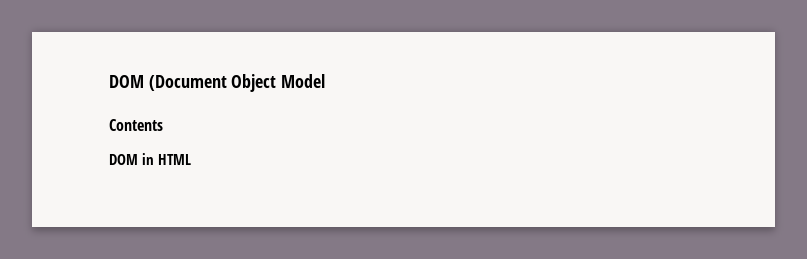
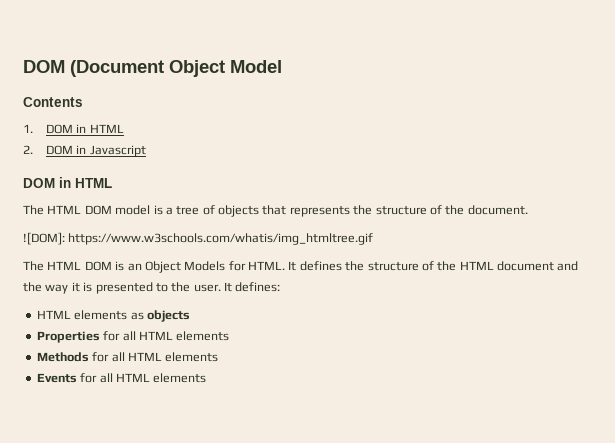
+ 1. DOM in HTML
+ 2. DOM in Javascript
  DOM in HTML
+ The HTML DOM model is a tree of objects that represents the structure of the document.
+ ![DOM]: https://www.w3schools.com/whatis/img_htmltree.gif
+ The HTML DOM is an Object Models for HTML. It defines the structure of the HTML document and the way it is presented to the user. It defines:
+ HTML elements as objects
+ Properties for all HTML elements
+ Methods for all HTML elements
+ Events for all HTML elements

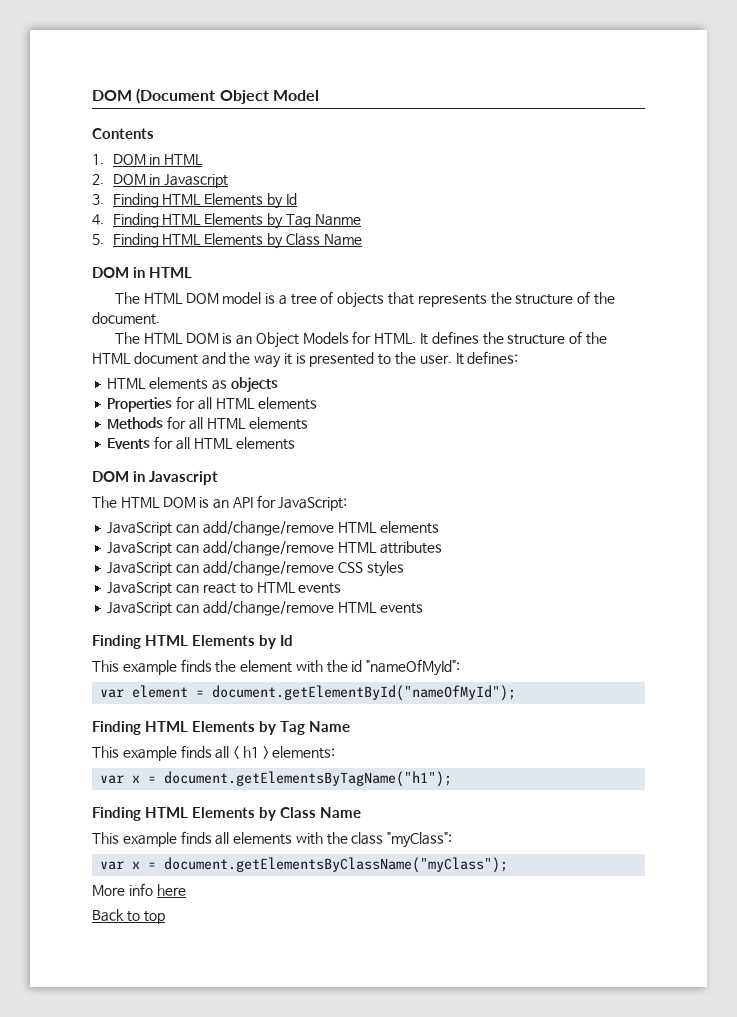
+ 3. Finding HTML Elements by Id
+ 4. Finding HTML Elements by Tag Nanme
+ 5. Finding HTML Elements by Class Name
- ![DOM]: https://www.w3schools.com/whatis/img_htmltree.gif
  Events for all HTML elements
+ DOM in Javascript
+ The HTML DOM is an API for JavaScript:
+ JavaScript can add/change/remove HTML elements
+ JavaScript can add/change/remove HTML attributes
+ JavaScript can add/change/remove CSS styles
+ JavaScript can react to HTML events
+ JavaScript can add/change/remove HTML events
+ Finding HTML Elements by Id
+ This example finds the element with the id "nameOfMyId":
+ var element = document.getElementById("nameOfMyId");
+ Finding HTML Elements by Tag Name
+ This example finds all < h1 > elements:
+ var x = document.getElementsByTagName("h1");
+ Finding HTML Elements by Class Name
+ This example finds all elements with the class "myClass":
+ var x = document.getElementsByClassName("myClass");
+ More info here
+ Back to top

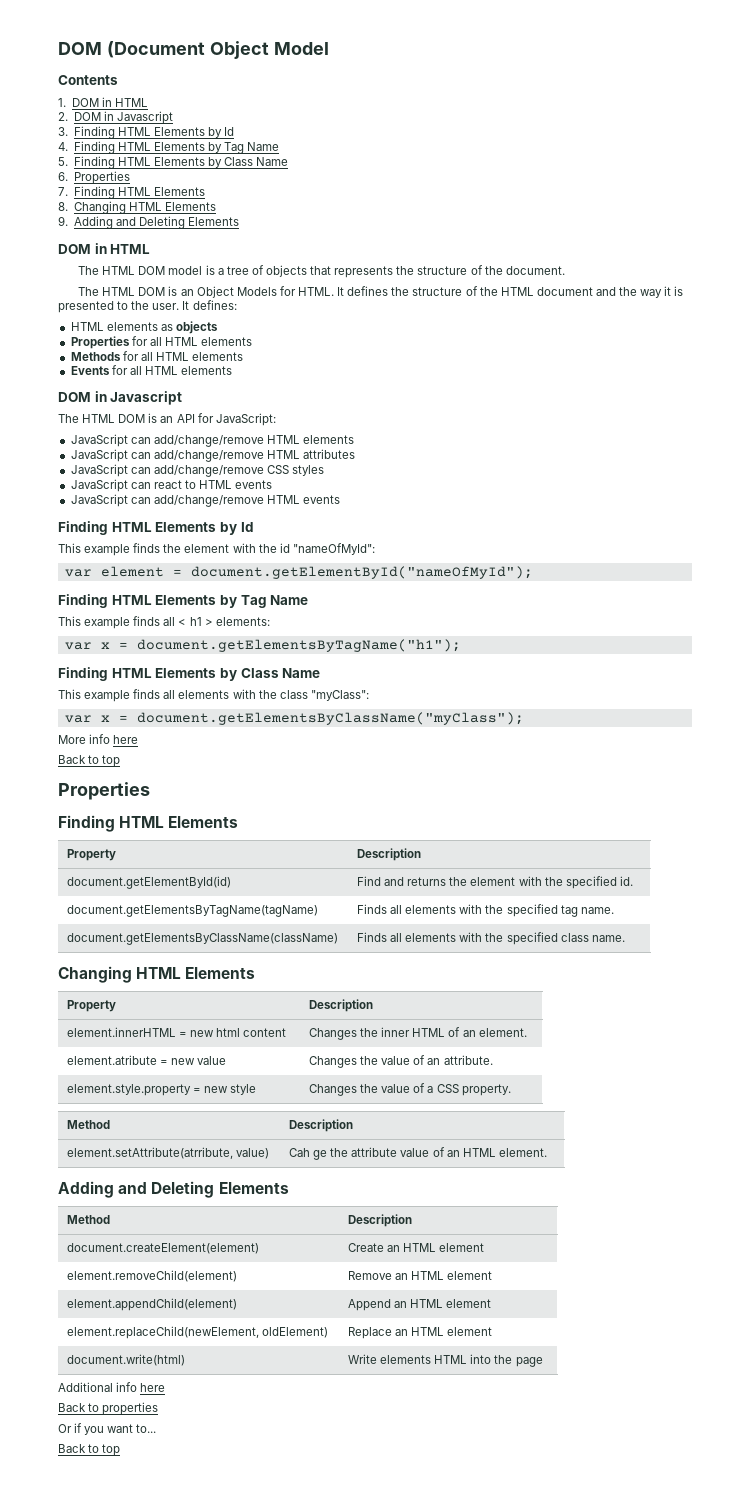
- 4. Finding HTML Elements by Tag Nanme
+ 4. Finding HTML Elements by Tag Name
+ 6. Properties
+ 7. Finding HTML Elements
+ 8. Changing HTML Elements
+ 9. Adding and Deleting Elements
  More info here
+ Back to top
+ Properties
+ Finding HTML Elements
+ Property | Description
+ document.getElementById(id) | Find and returns the element with the specified id.
+ document.getElementsByTagName(tagName) | Finds all elements with the specified tag name.
+ document.getElementsByClassName(className) | Finds all elements with the specified class name.
+ Changing HTML Elements
+ Property | Description
+ element.innerHTML = new html content | Changes the inner HTML of an element.
+ element.atribute = new value | Changes the value of an attribute.
+ element.style.property = new style | Changes the value of a CSS property.
+ Method | Description
+ element.setAttribute(atrribute, value) | Cah ge the attribute value of an HTML element.
+ Adding and Deleting Elements
+ Method | Description
+ document.createElement(element) | Create an HTML element
+ element.removeChild(element) | Remove an HTML element
+ element.appendChild(element) | Append an HTML element
+ element.replaceChild(newElement, oldElement) | Replace an HTML element
+ document.write(html) | Write elements HTML into the page
+ Additional info here
+ Back to properties
+ Or if you want to...

